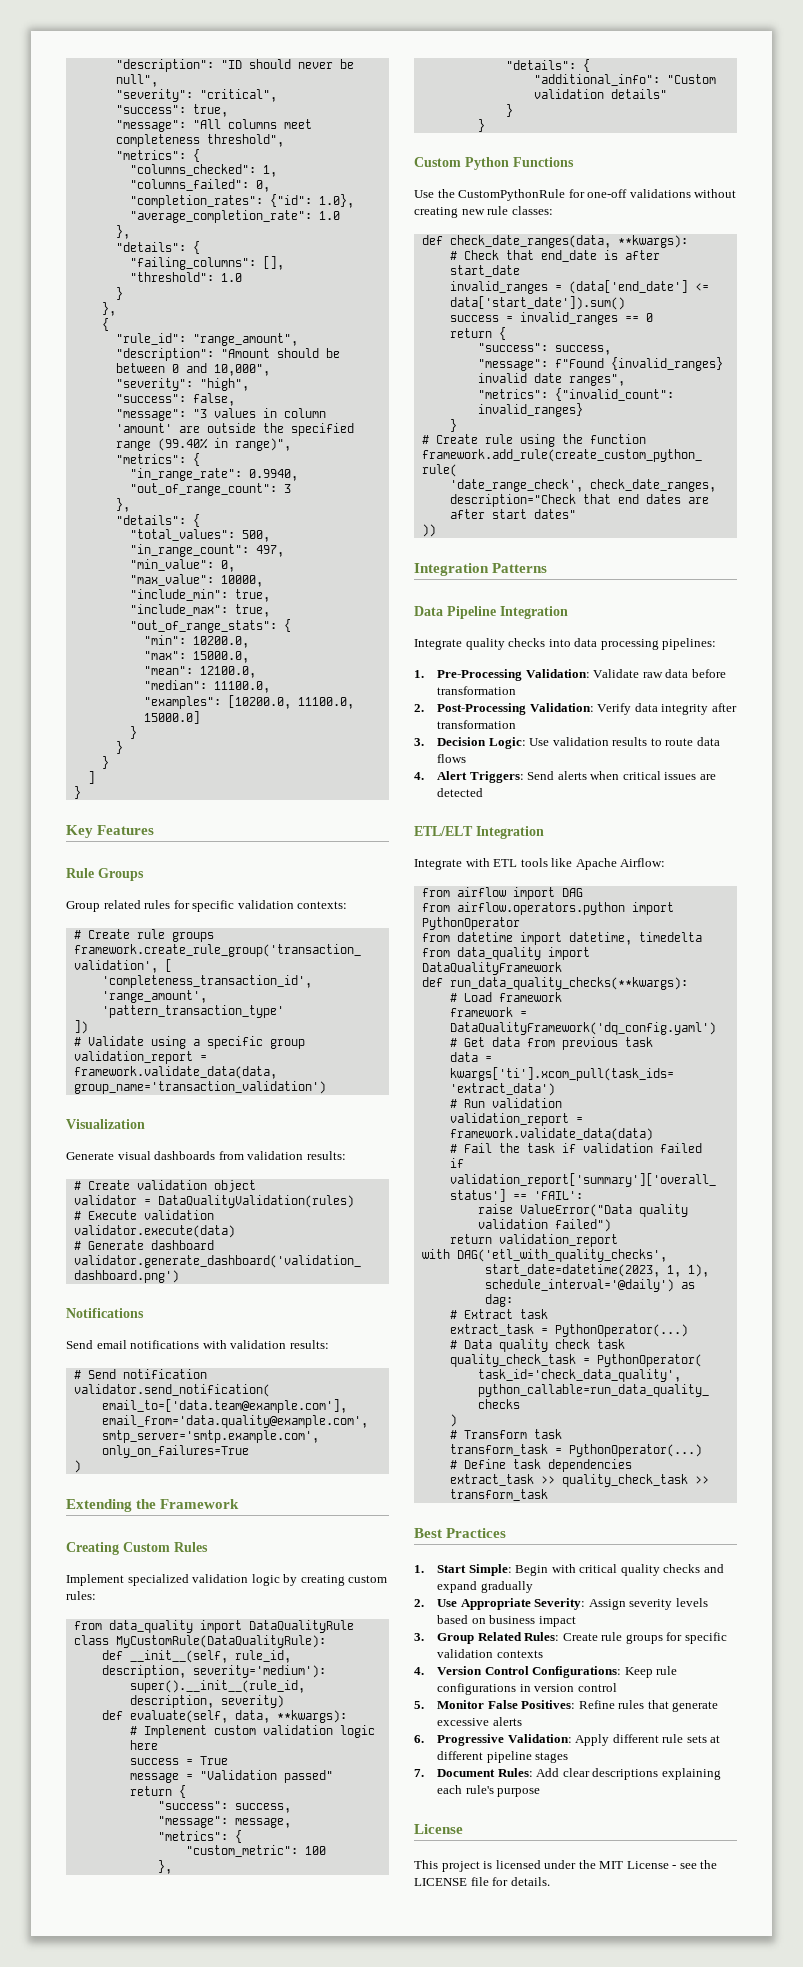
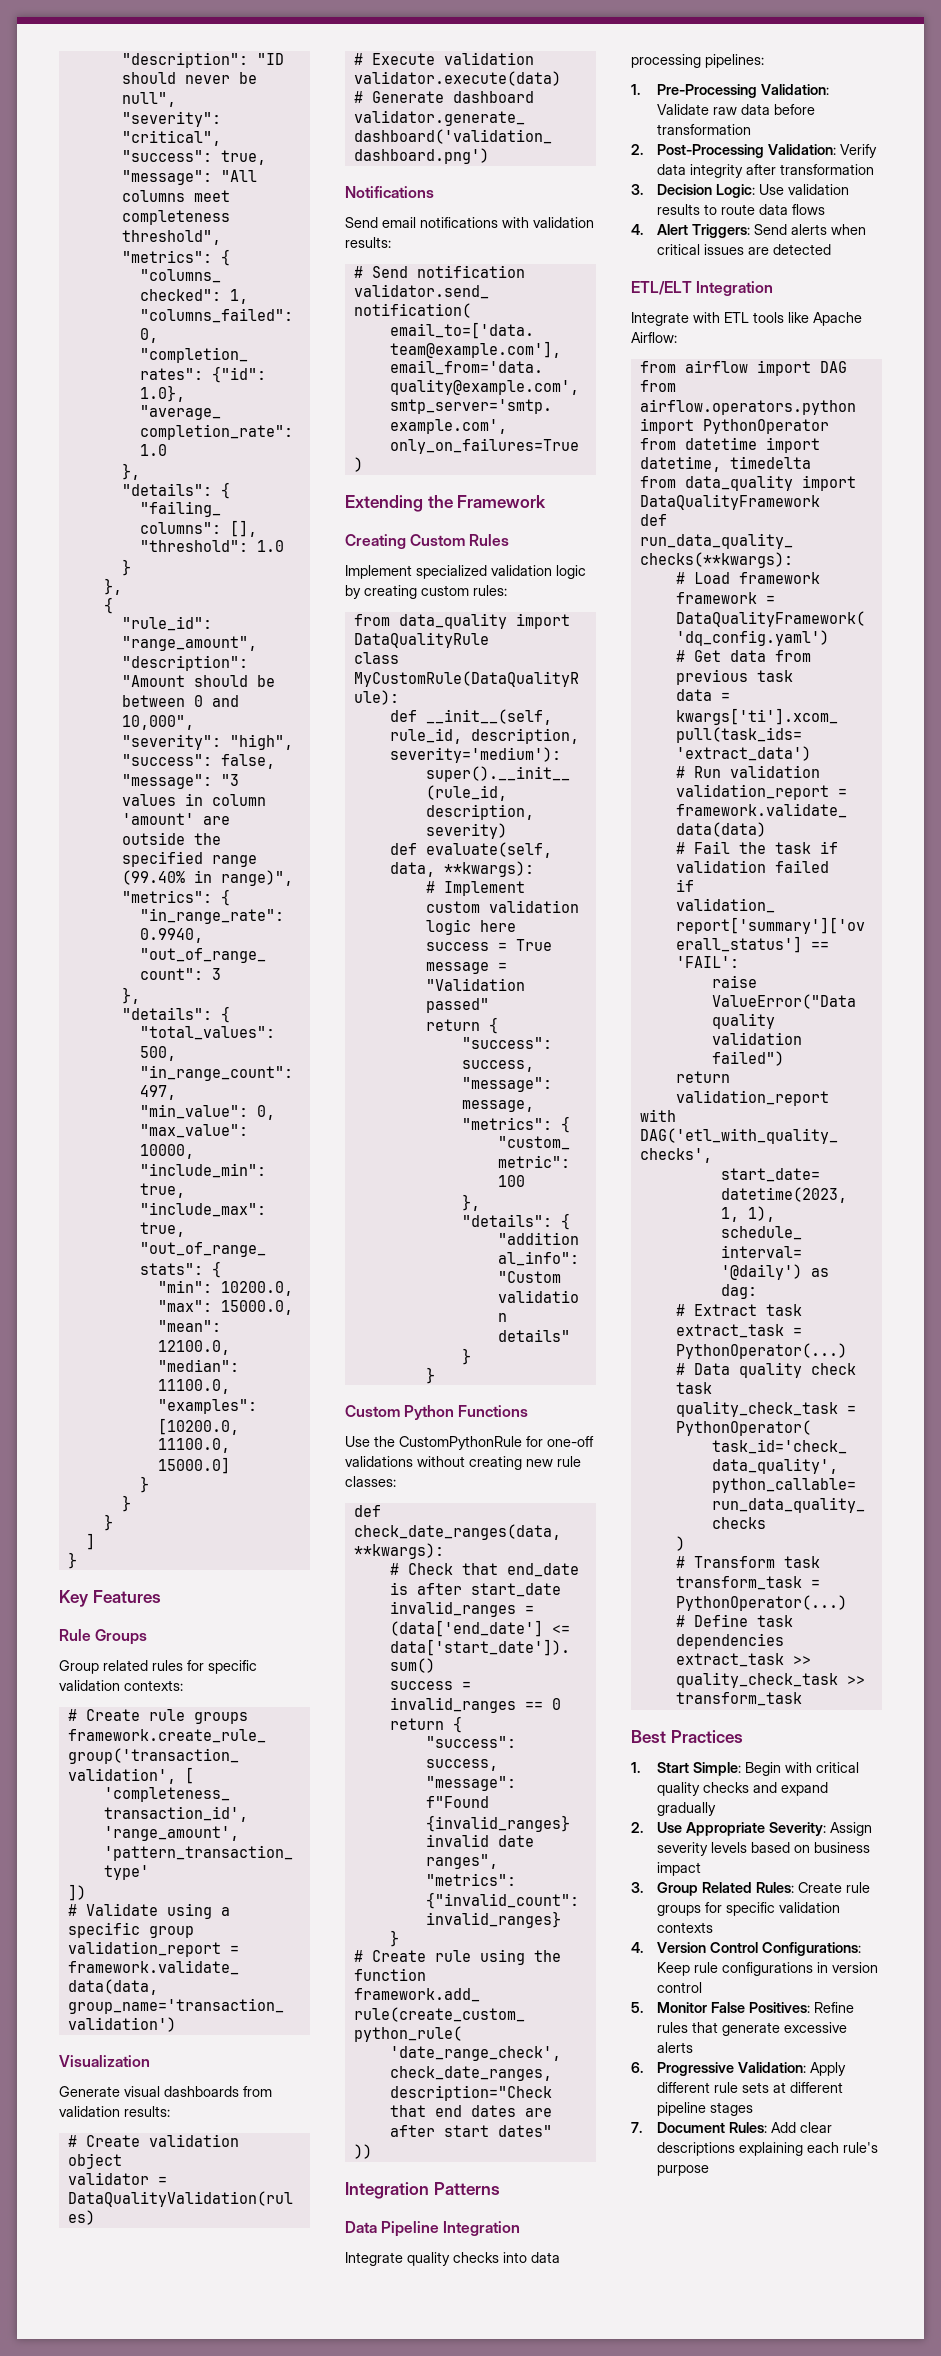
  7. Document Rules: Add clear descriptions explaining each rule's purpose
- License
- This project is licensed under the MIT License - see the LICENSE file for details.

